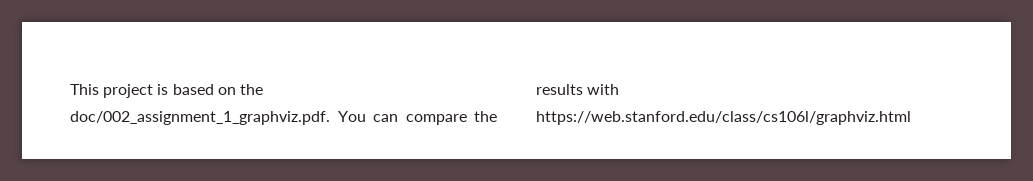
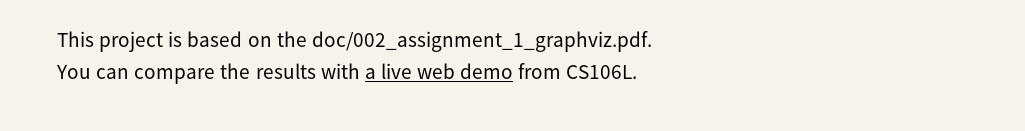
- This project is based on the doc/002_assignment_1_graphviz.pdf. You can compare the results with https://web.stanford.edu/class/cs106l/graphviz.html
+ This project is based on the doc/002_assignment_1_graphviz.pdf.
+ You can compare the results with a live web demo from CS106L.

